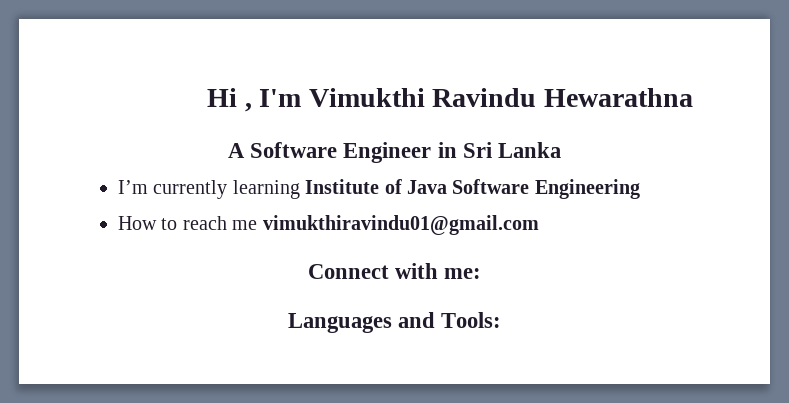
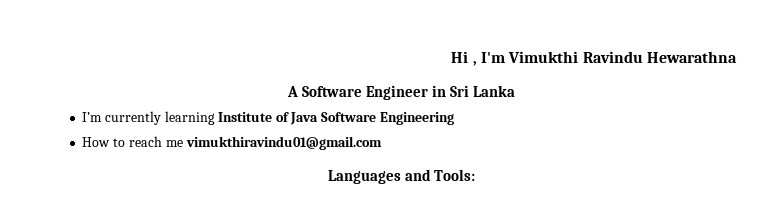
- Connect with me:

